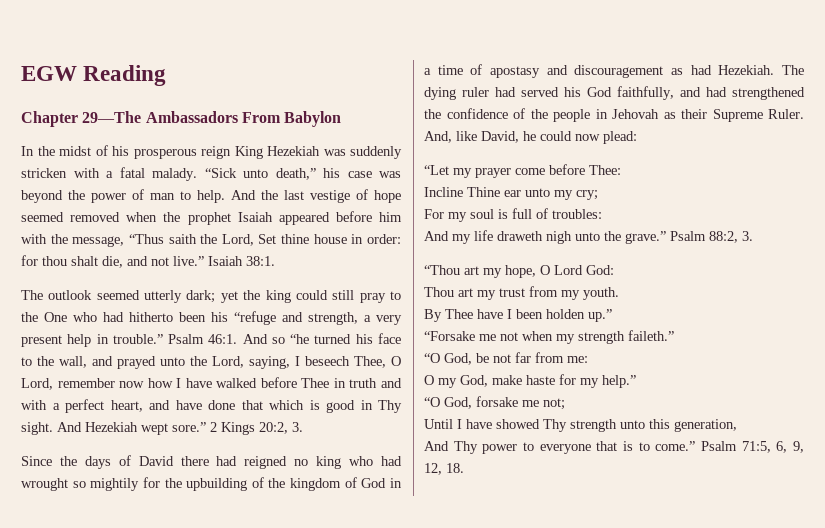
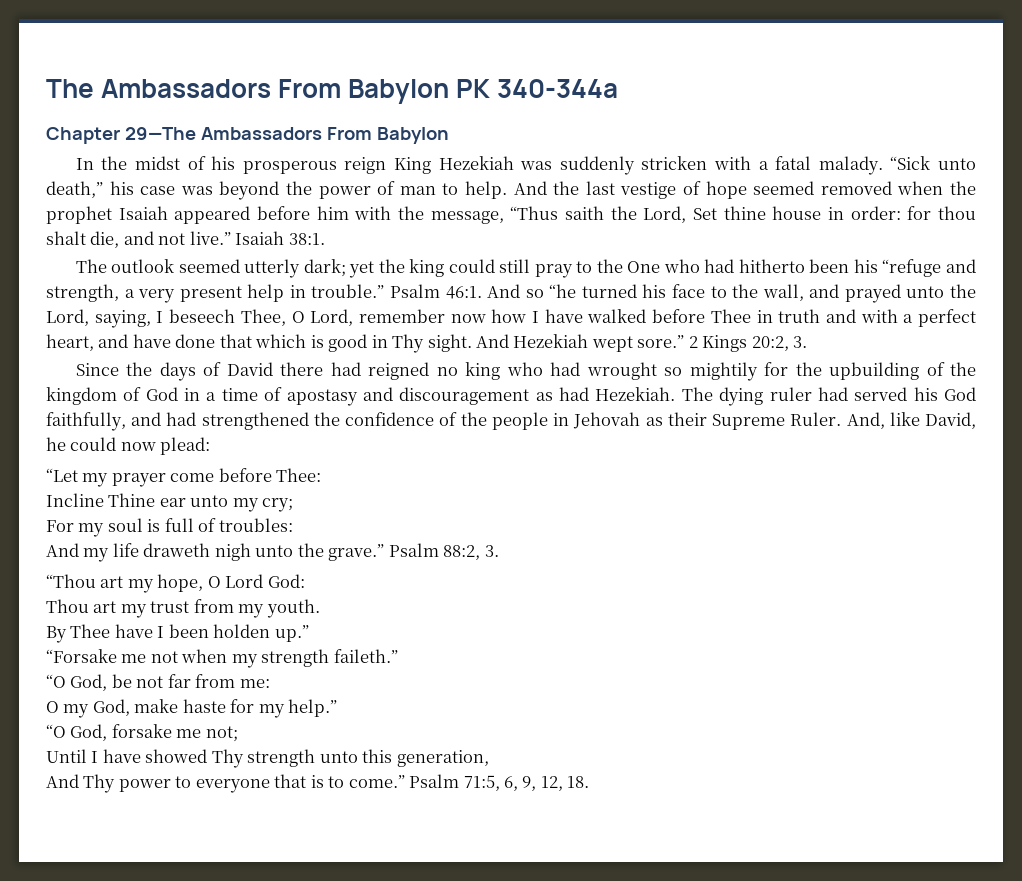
- EGW Reading
+ The Ambassadors From Babylon PK 340-344a

